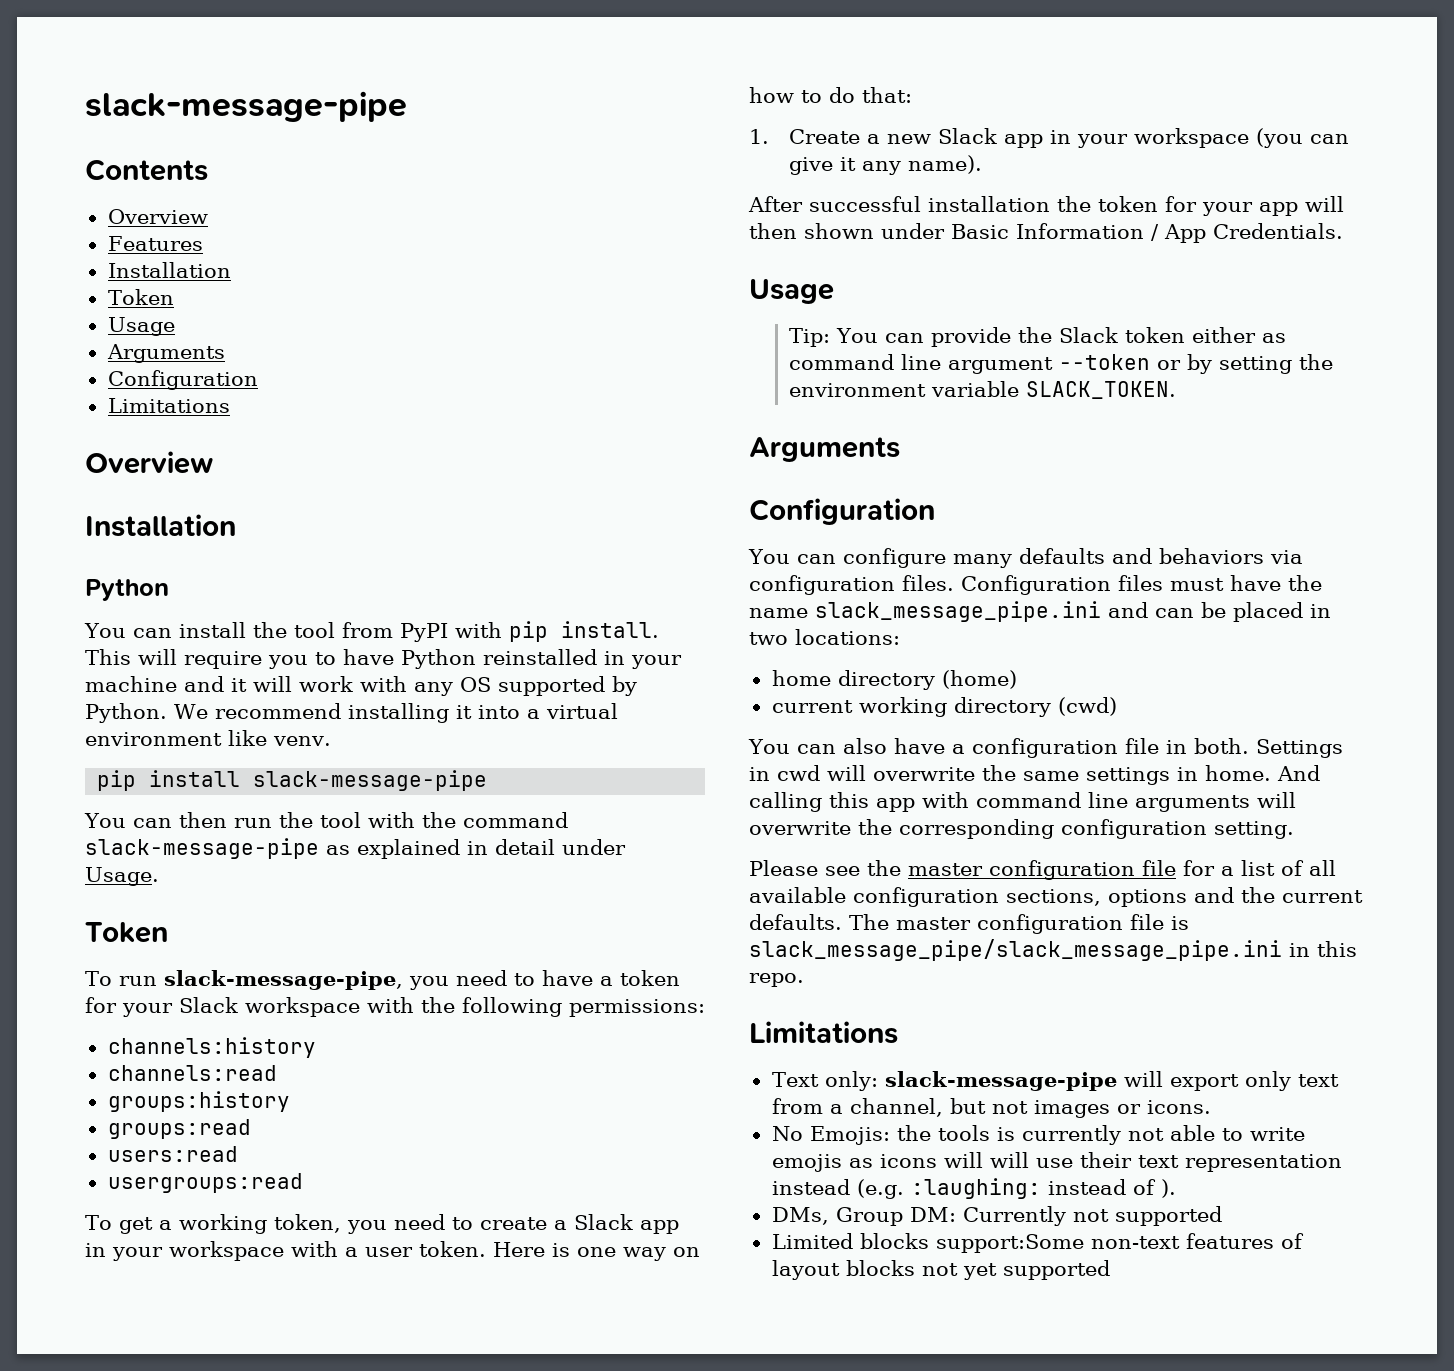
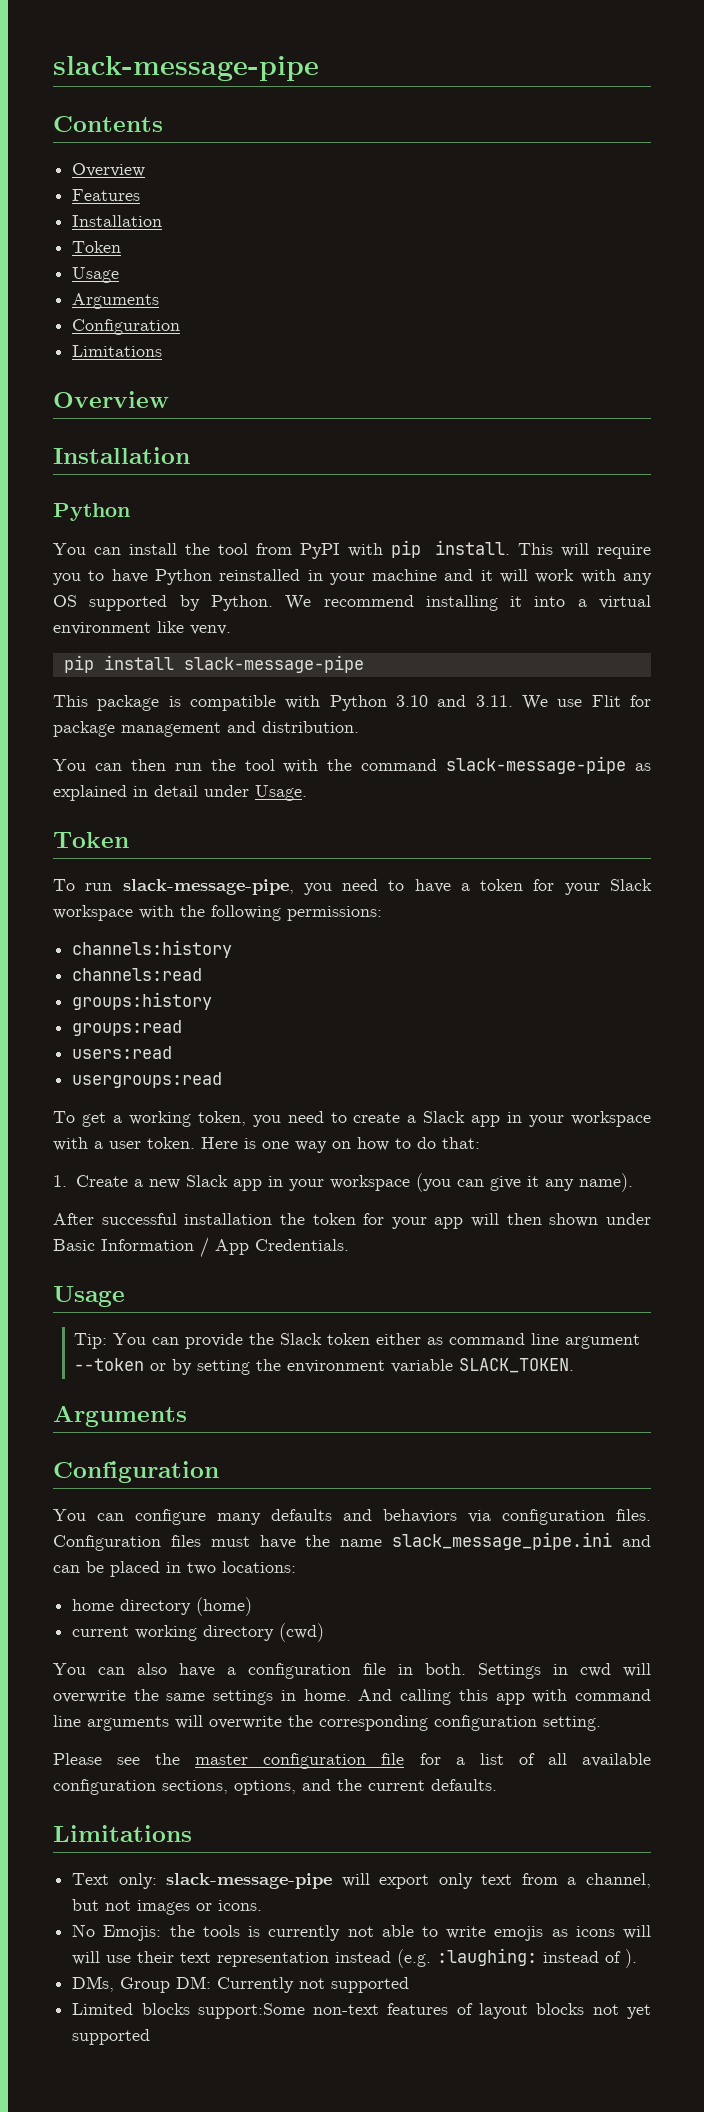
+ This package is compatible with Python 3.10 and 3.11. We use Flit for package management and distribution.
- Please see the master configuration file for a list of all available configuration sections, options and the current defaults. The master configuration file is slack_message_pipe/slack_message_pipe.ini in this repo.
+ Please see the master configuration file for a list of all available configuration sections, options, and the current defaults.

